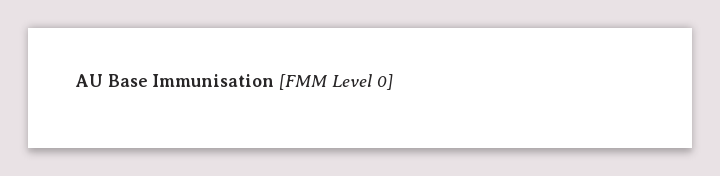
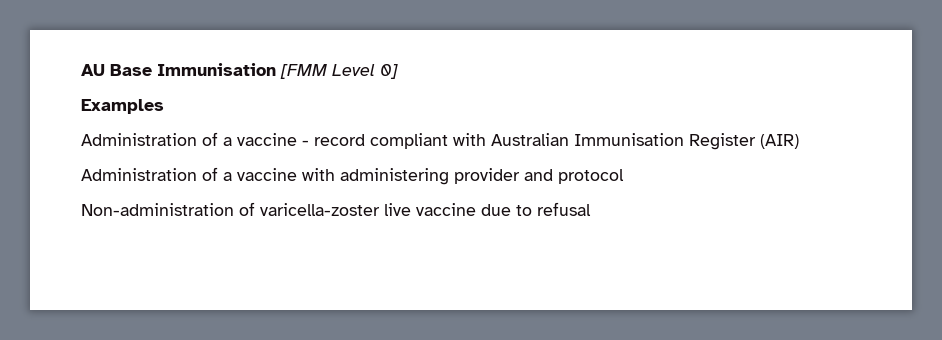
+ Examples
+ Administration of a vaccine - record compliant with Australian Immunisation Register (AIR)
+ Administration of a vaccine with administering provider and protocol
+ Non-administration of varicella-zoster live vaccine due to refusal

